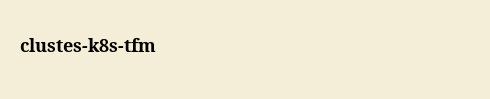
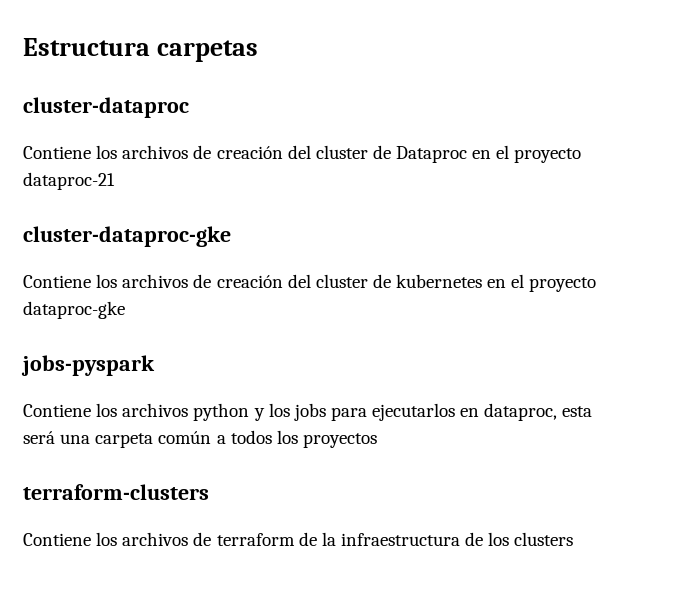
- clustes-k8s-tfm
+ Estructura carpetas
+ cluster-dataproc
+ Contiene los archivos de creación del cluster de Dataproc en el proyecto dataproc-21
+ cluster-dataproc-gke
+ Contiene los archivos de creación del cluster de kubernetes en el proyecto dataproc-gke
+ jobs-pyspark
+ Contiene los archivos python y los jobs para ejecutarlos en dataproc, esta será una carpeta común a todos los proyectos
+ terraform-clusters
+ Contiene los archivos de terraform de la infraestructura de los clusters

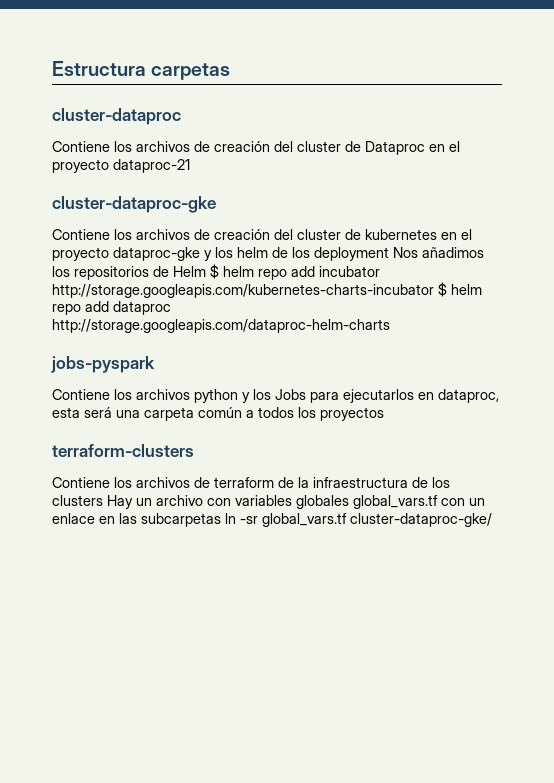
- Contiene los archivos de creación del cluster de kubernetes en el proyecto dataproc-gke
+ Contiene los archivos de creación del cluster de kubernetes en el proyecto dataproc-gke y los helm de los deployment Nos añadimos los repositorios de Helm $ helm repo add incubator http://storage.googleapis.com/kubernetes-charts-incubator $ helm repo add dataproc http://storage.googleapis.com/dataproc-helm-charts
- Contiene los archivos python y los jobs para ejecutarlos en dataproc, esta será una carpeta común a todos los proyectos
+ Contiene los archivos python y los Jobs para ejecutarlos en dataproc, esta será una carpeta común a todos los proyectos
- Contiene los archivos de terraform de la infraestructura de los clusters
+ Contiene los archivos de terraform de la infraestructura de los clusters Hay un archivo con variables globales global_vars.tf con un enlace en las subcarpetas ln -sr global_vars.tf cluster-dataproc-gke/

